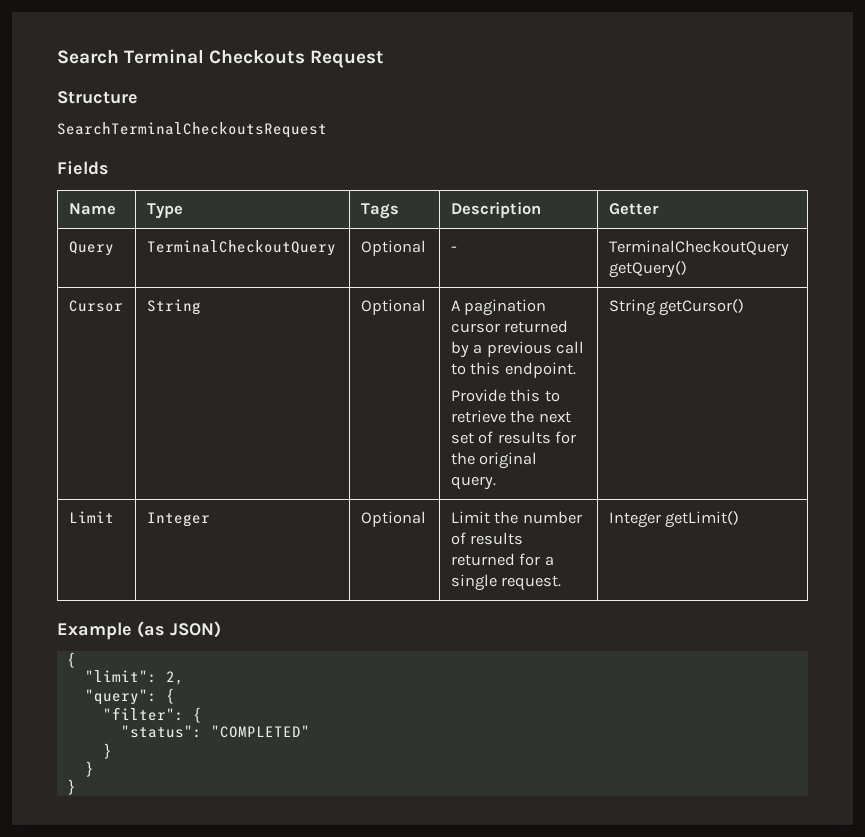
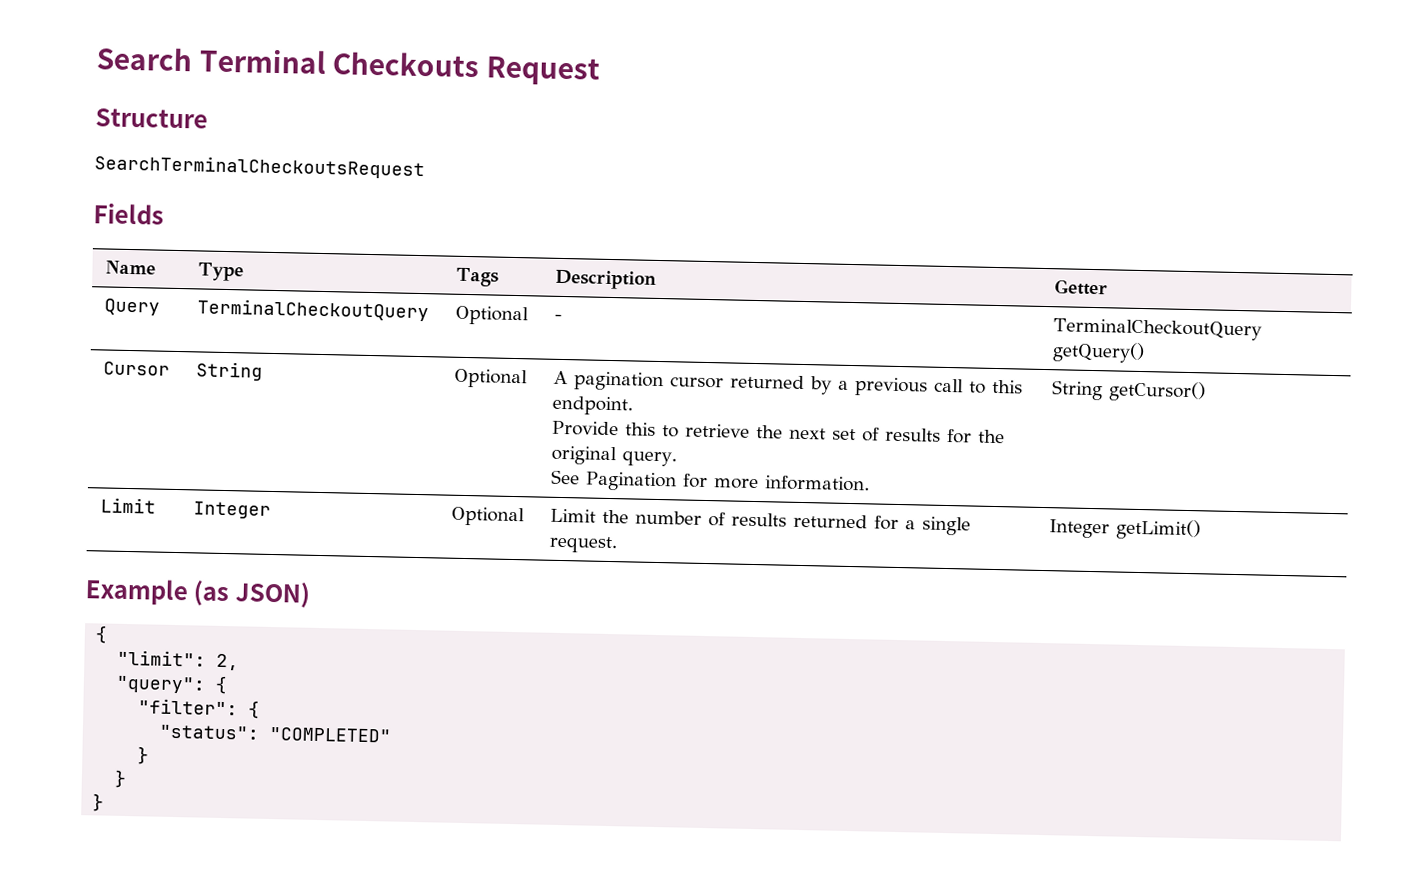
  Cursor | String | Optional | A pagination cursor returned by a previous call to this endpoint.
- Provide this to retrieve the next set of results for the original query. | String getCursor()
+ Provide this to retrieve the next set of results for the original query.
+ See Pagination for more information. | String getCursor()

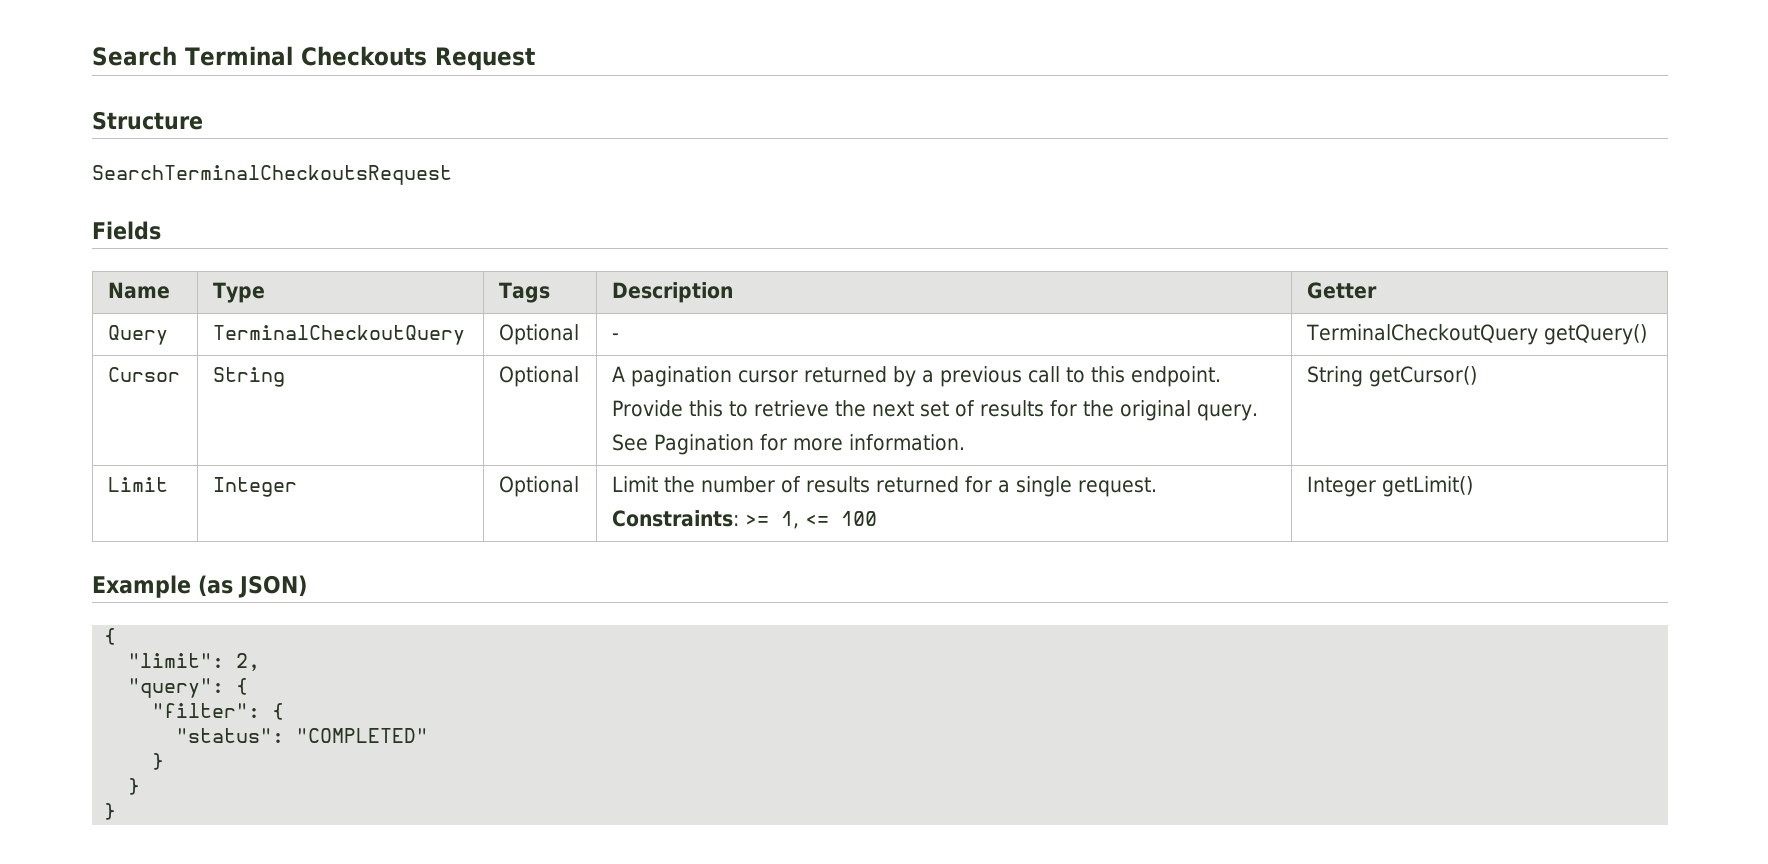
- Limit | Integer | Optional | Limit the number of results returned for a single request. | Integer getLimit()
+ Limit | Integer | Optional | Limit the number of results returned for a single request.
+ Constraints: >= 1, <= 100 | Integer getLimit()

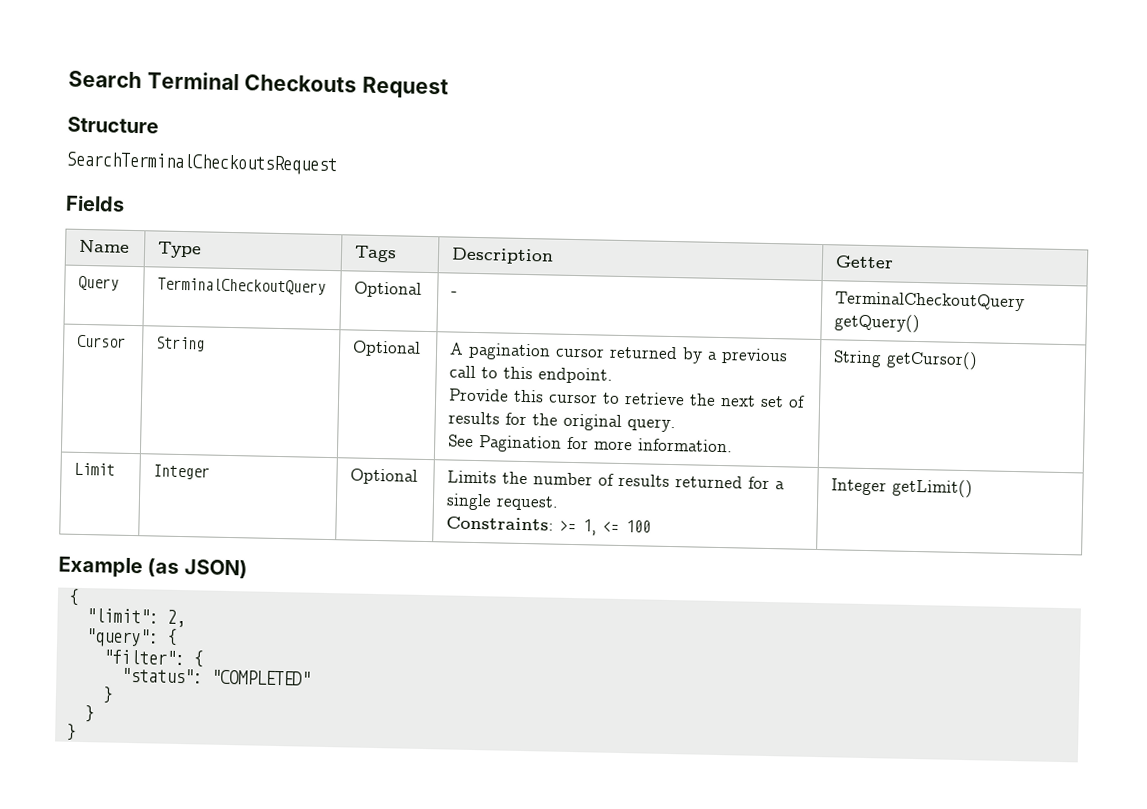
  Cursor | String | Optional | A pagination cursor returned by a previous call to this endpoint.
- Provide this to retrieve the next set of results for the original query.
+ Provide this cursor to retrieve the next set of results for the original query.
- Limit | Integer | Optional | Limit the number of results returned for a single request.
+ Limit | Integer | Optional | Limits the number of results returned for a single request.

